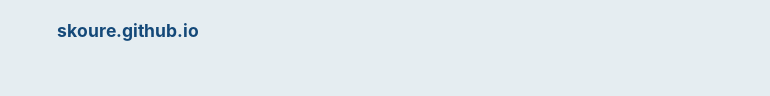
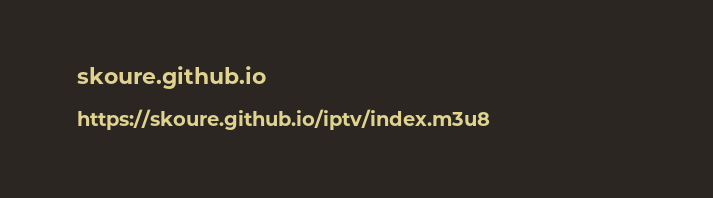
+ https://skoure.github.io/iptv/index.m3u8

